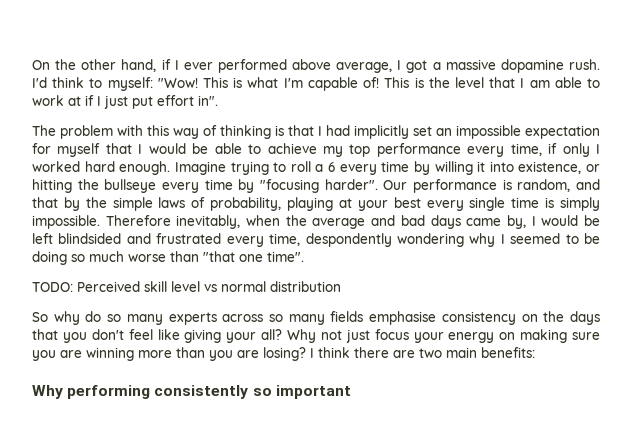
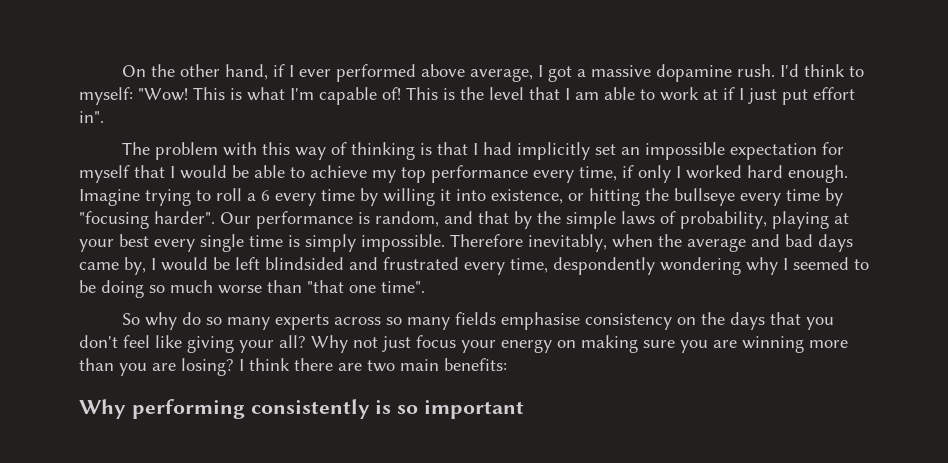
- TODO: Perceived skill level vs normal distribution
- Why performing consistently so important
+ Why performing consistently is so important

